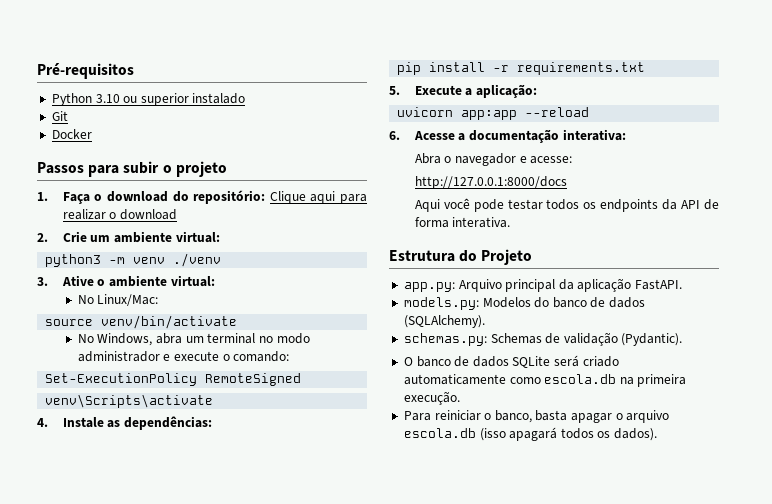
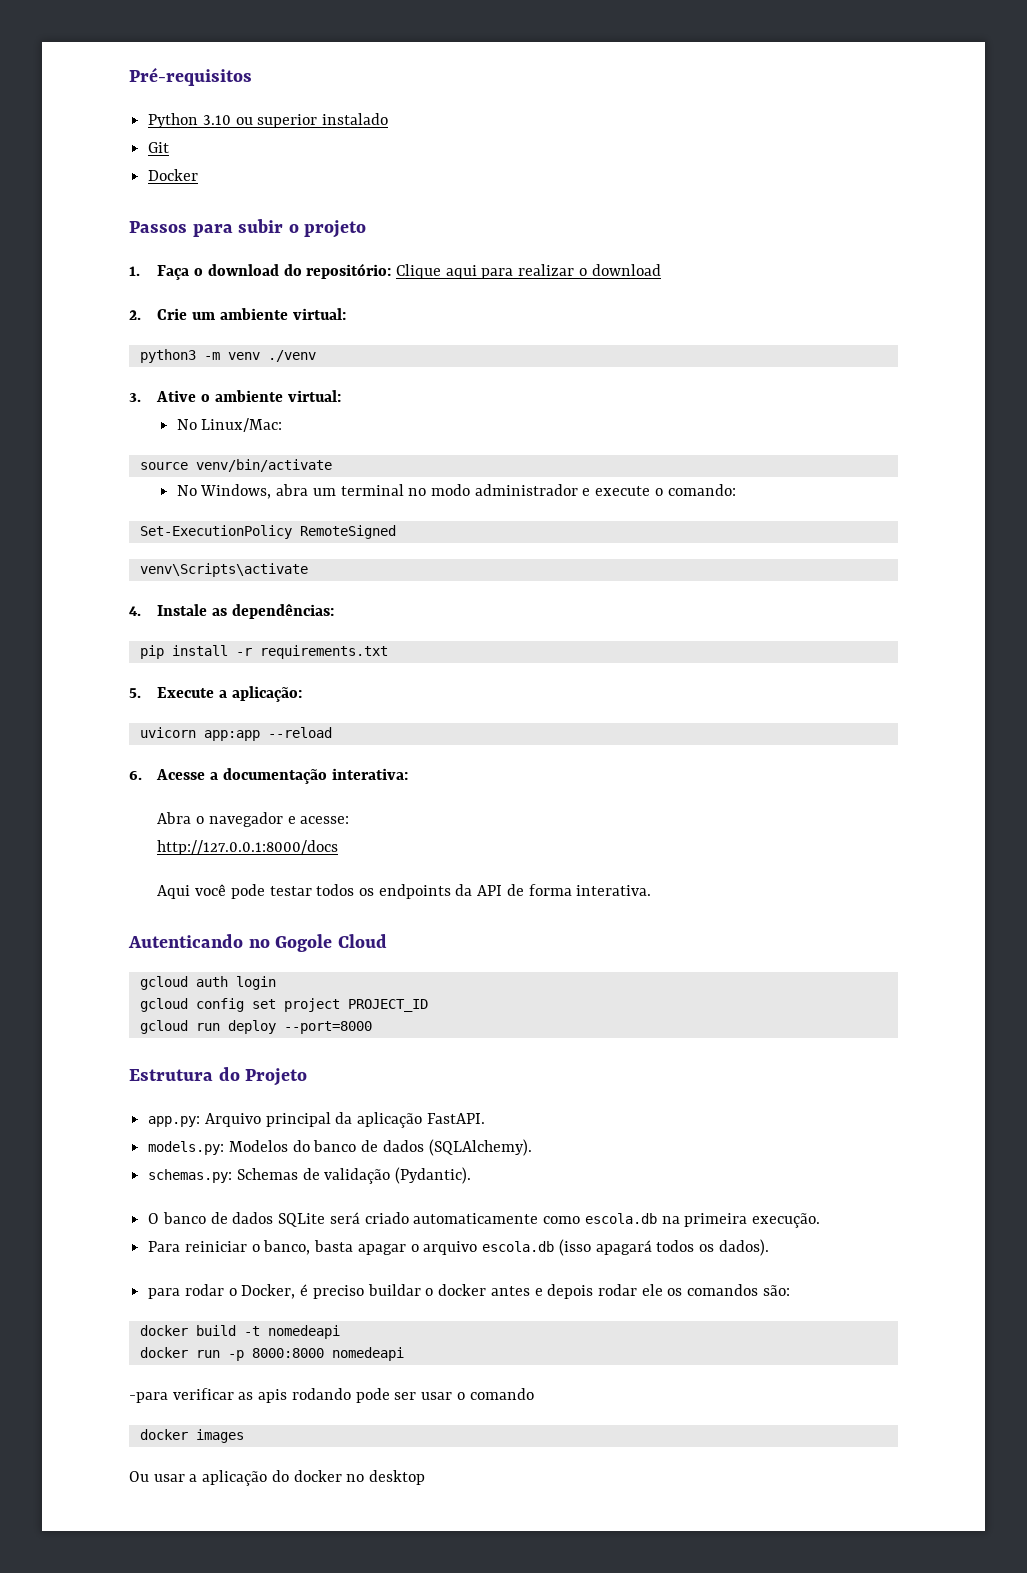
+ Autenticando no Gogole Cloud
+ gcloud auth login
+ gcloud config set project PROJECT_ID
+ gcloud run deploy --port=8000
+ para rodar o Docker, é preciso buildar o docker antes e depois rodar ele os comandos são:
+ docker build -t nomedeapi
+ docker run -p 8000:8000 nomedeapi
+ -para verificar as apis rodando pode ser usar o comando
+ docker images
+ Ou usar a aplicação do docker no desktop

